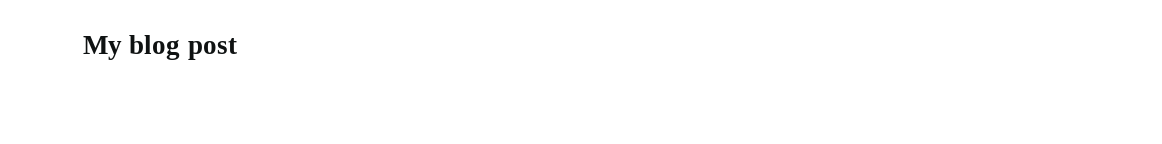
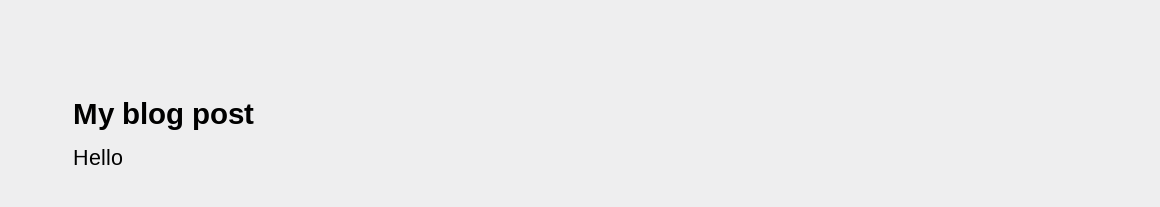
+ Hello

